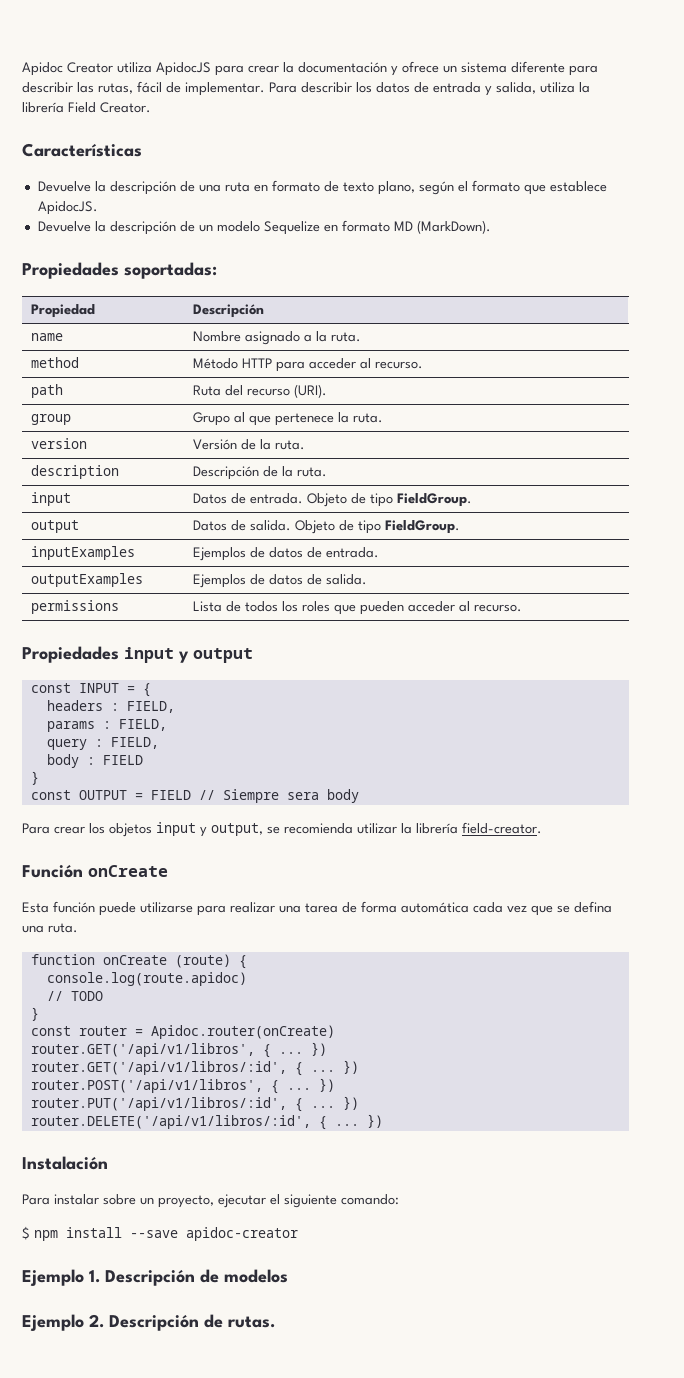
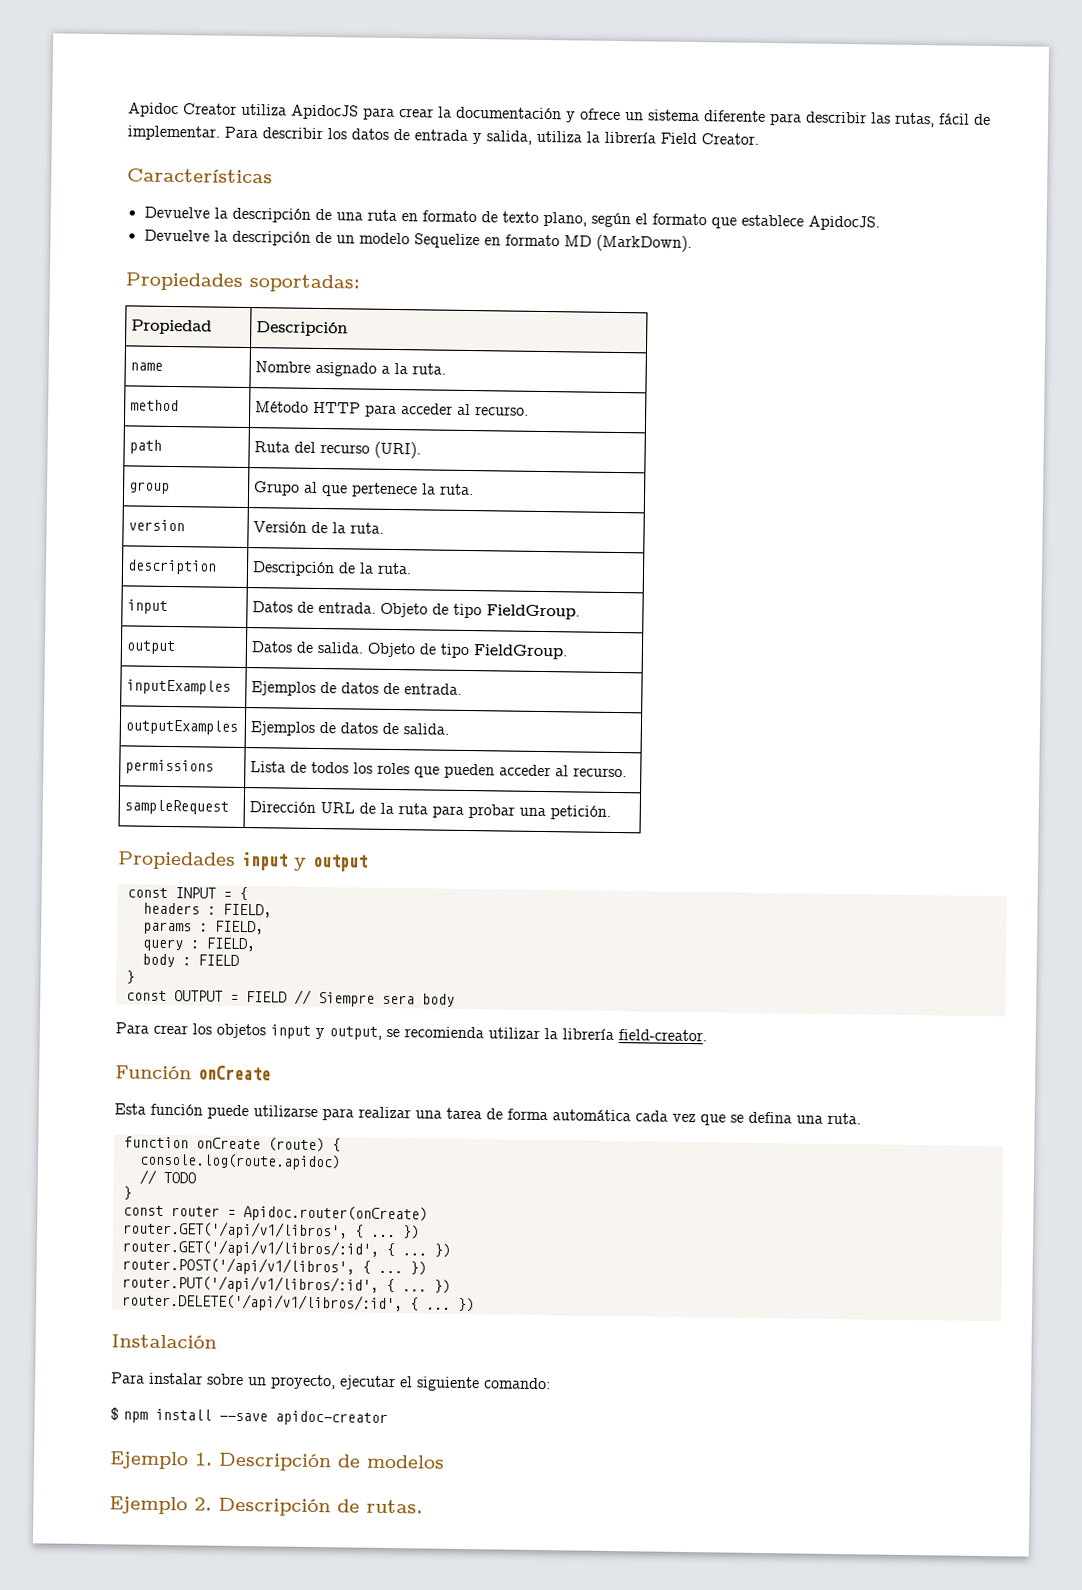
+ sampleRequest | Dirección URL de la ruta para probar una petición.

